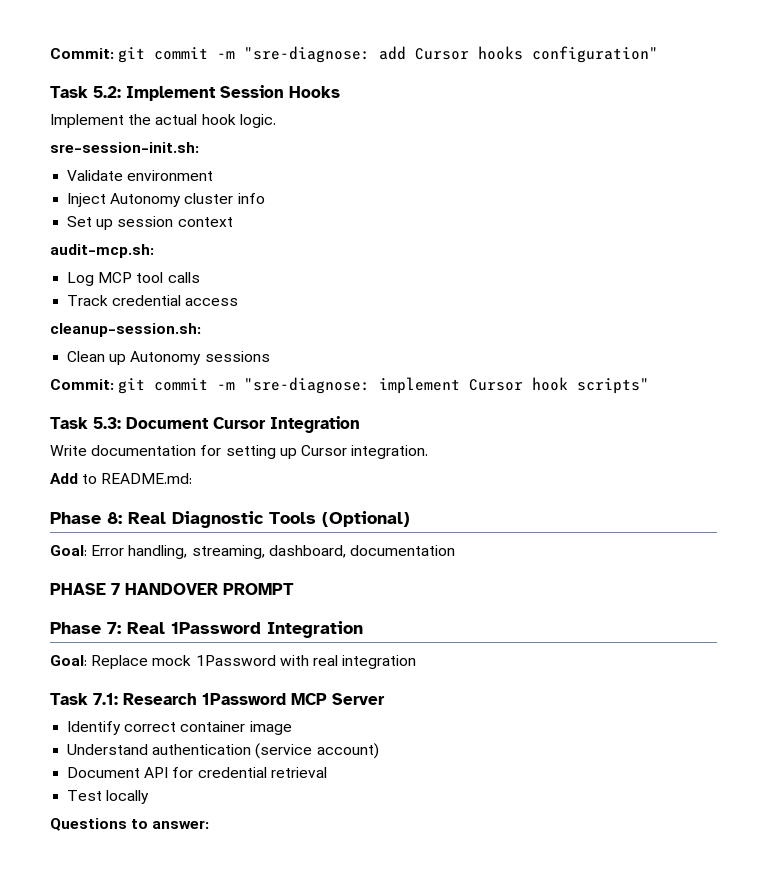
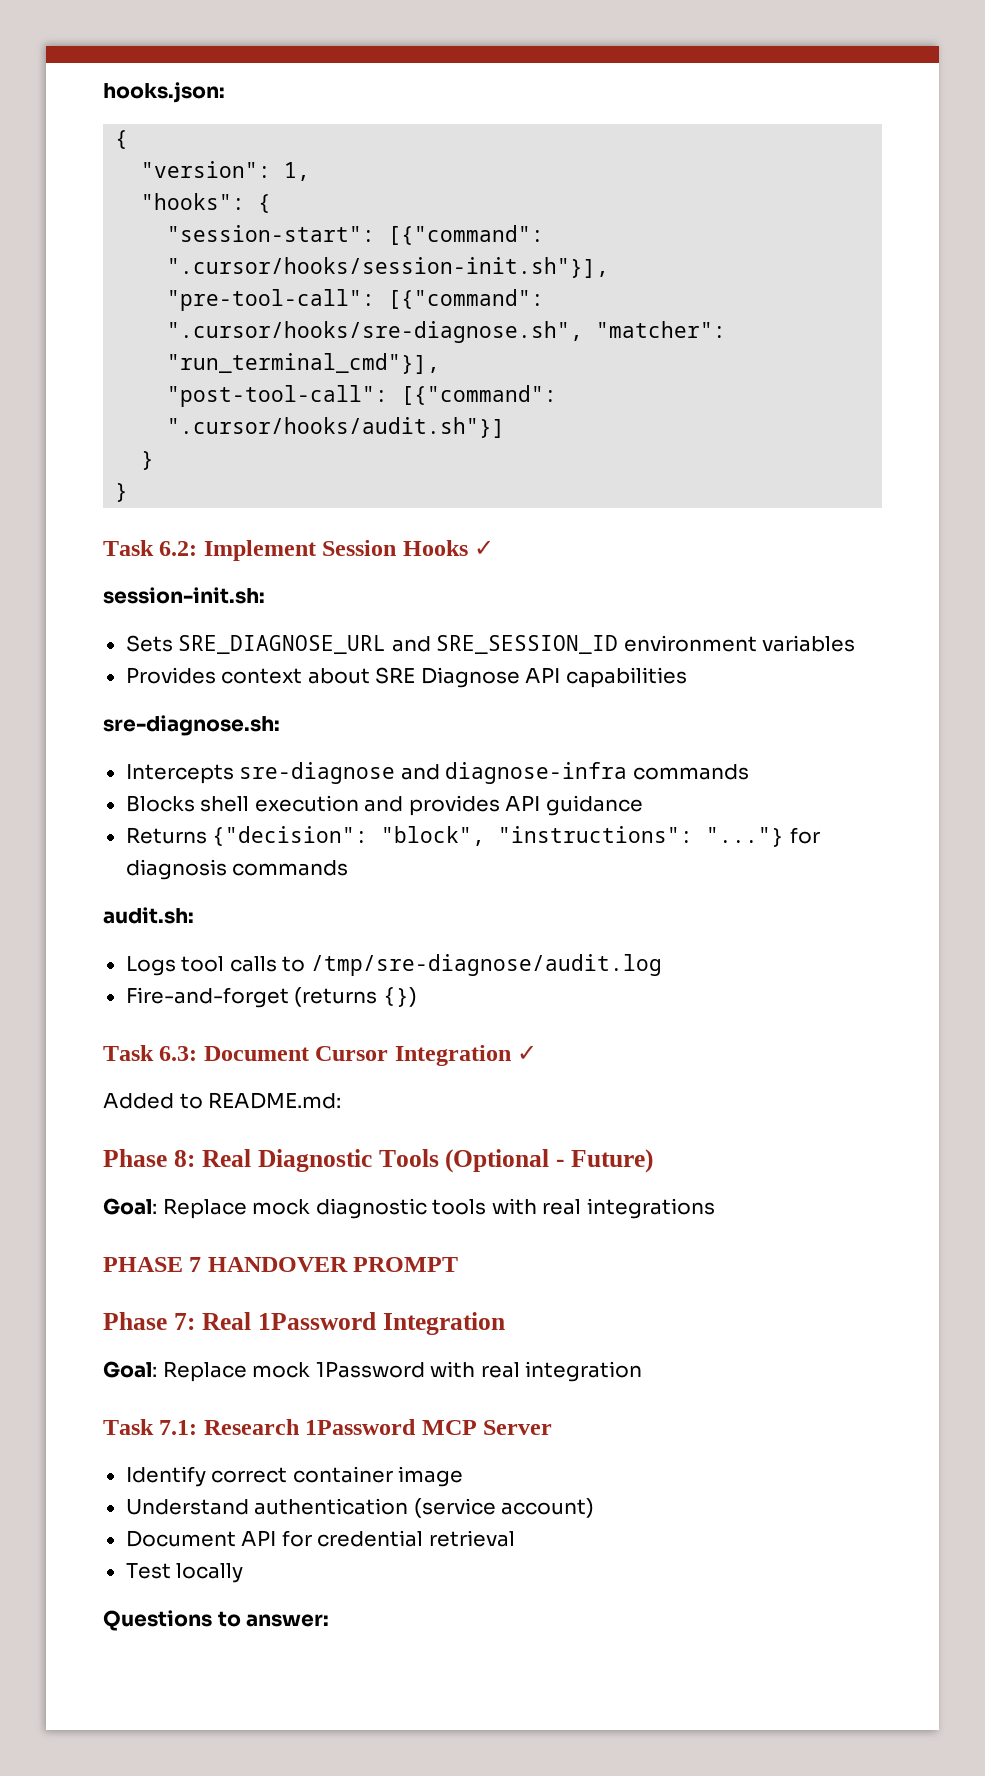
- Commit: git commit -m "sre-diagnose: add Cursor hooks configuration"
- Task 5.2: Implement Session Hooks
- Implement the actual hook logic.
- sre-session-init.sh:
- Validate environment
- Inject Autonomy cluster info
- Set up session context
- audit-mcp.sh:
- Log MCP tool calls
- Track credential access
- cleanup-session.sh:
- Clean up Autonomy sessions
- Commit: git commit -m "sre-diagnose: implement Cursor hook scripts"
- Task 5.3: Document Cursor Integration
- Write documentation for setting up Cursor integration.
- Add to README.md:
+ hooks.json:
+ {
+ "version": 1,
+ "hooks": {
+ "session-start": [{"command": ".cursor/hooks/session-init.sh"}],
+ "pre-tool-call": [{"command": ".cursor/hooks/sre-diagnose.sh", "matcher": "run_terminal_cmd"}],
+ "post-tool-call": [{"command": ".cursor/hooks/audit.sh"}]
+ }
+ }
+ Task 6.2: Implement Session Hooks ✓
+ session-init.sh:
+ Sets SRE_DIAGNOSE_URL and SRE_SESSION_ID environment variables
+ Provides context about SRE Diagnose API capabilities
+ sre-diagnose.sh:
+ Intercepts sre-diagnose and diagnose-infra commands
+ Blocks shell execution and provides API guidance
+ Returns {"decision": "block", "instructions": "..."} for diagnosis commands
+ audit.sh:
+ Logs tool calls to /tmp/sre-diagnose/audit.log
+ Fire-and-forget (returns {})
+ Task 6.3: Document Cursor Integration ✓
+ Added to README.md:
- Phase 8: Real Diagnostic Tools (Optional)
- Goal: Error handling, streaming, dashboard, documentation
+ Phase 8: Real Diagnostic Tools (Optional - Future)
+ Goal: Replace mock diagnostic tools with real integrations

